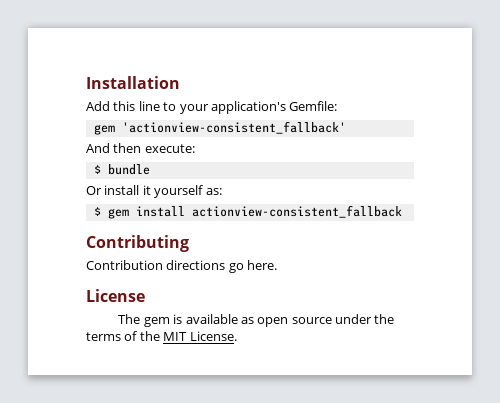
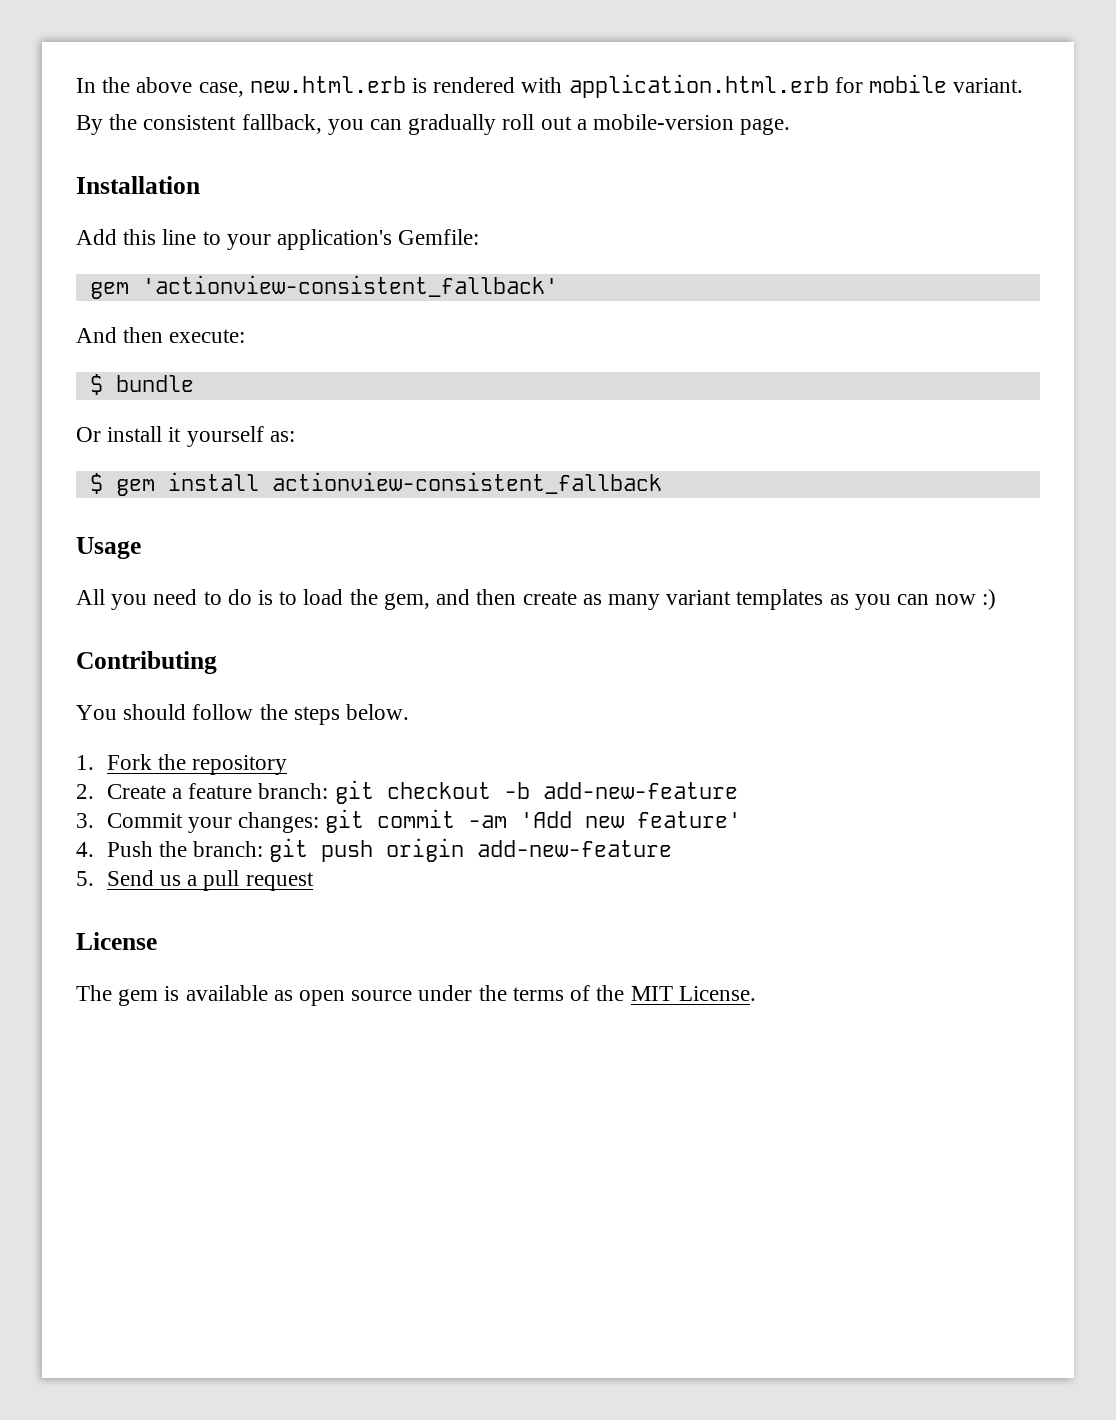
+ In the above case, new.html.erb is rendered with application.html.erb for mobile variant.
+ By the consistent fallback, you can gradually roll out a mobile-version page.
+ Usage
+ All you need to do is to load the gem, and then create as many variant templates as you can now :)
  Contributing
- Contribution directions go here.
+ You should follow the steps below.
+ 1. Fork the repository
+ 2. Create a feature branch: git checkout -b add-new-feature
+ 3. Commit your changes: git commit -am 'Add new feature'
+ 4. Push the branch: git push origin add-new-feature
+ 5. Send us a pull request

